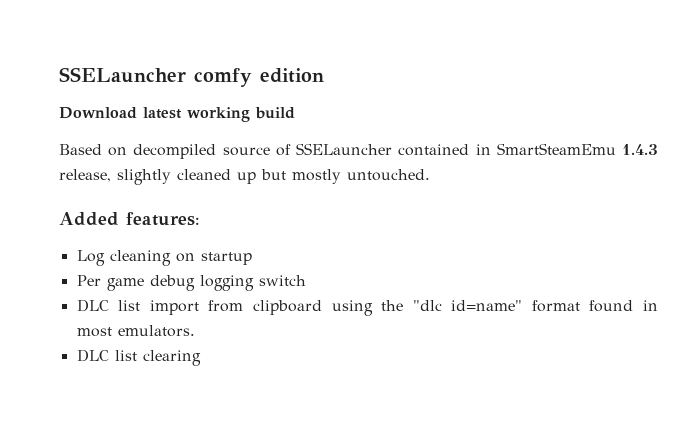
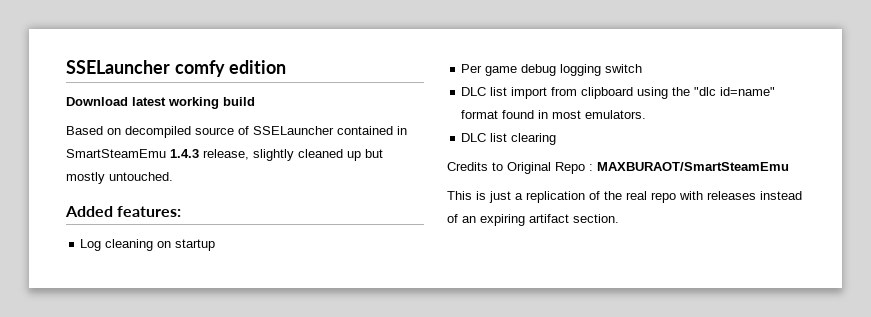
+ Credits to Original Repo : MAXBURAOT/SmartSteamEmu
+ This is just a replication of the real repo with releases instead of an expiring artifact section.

